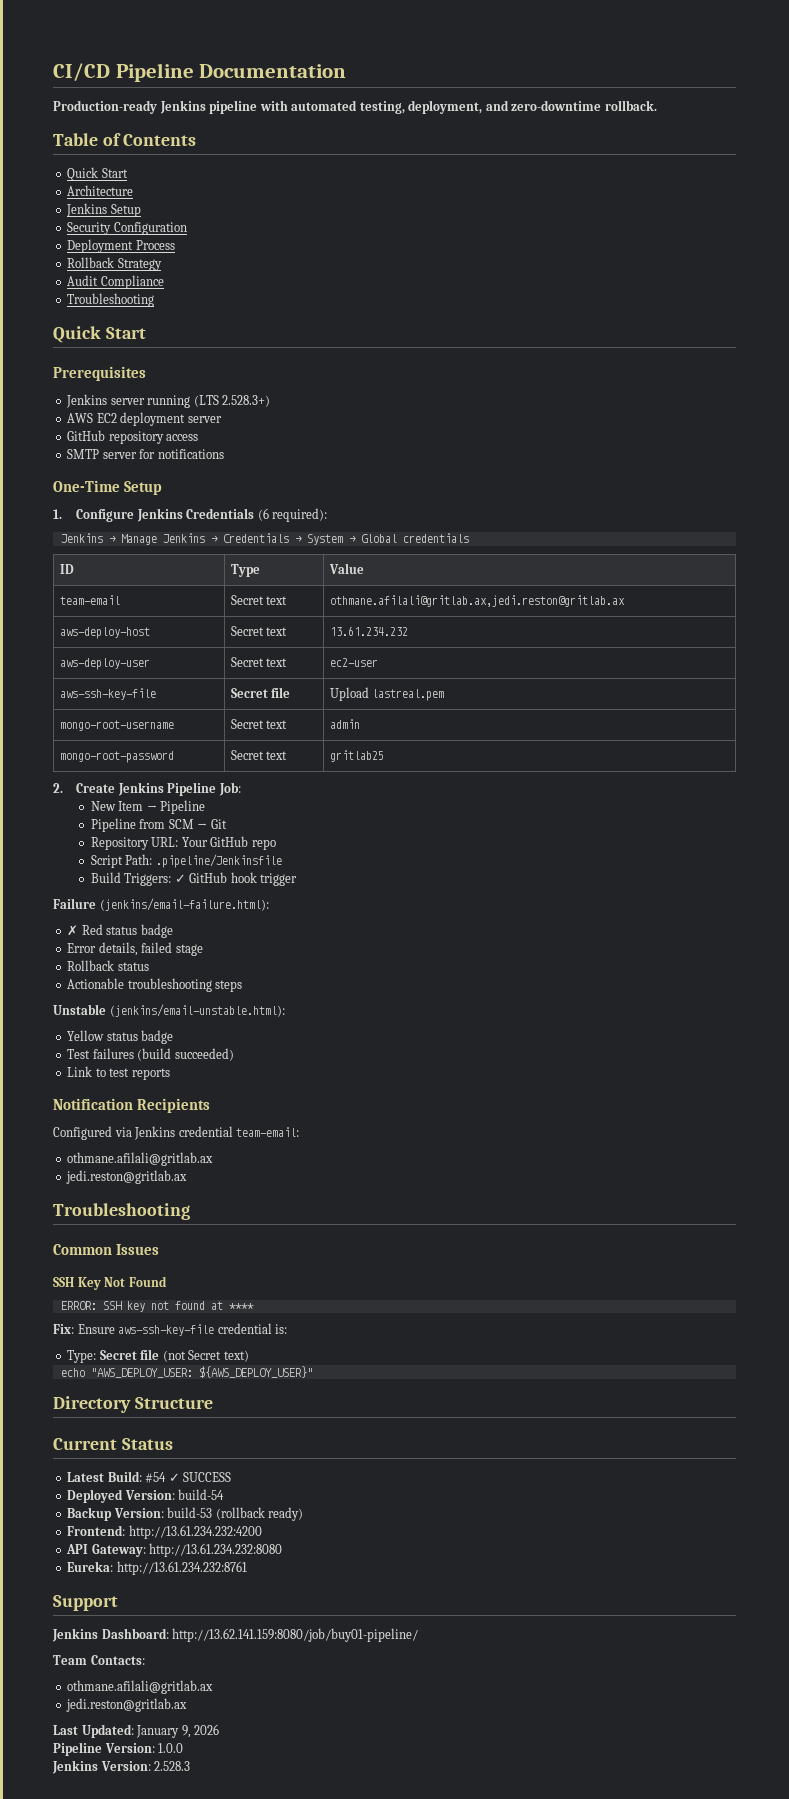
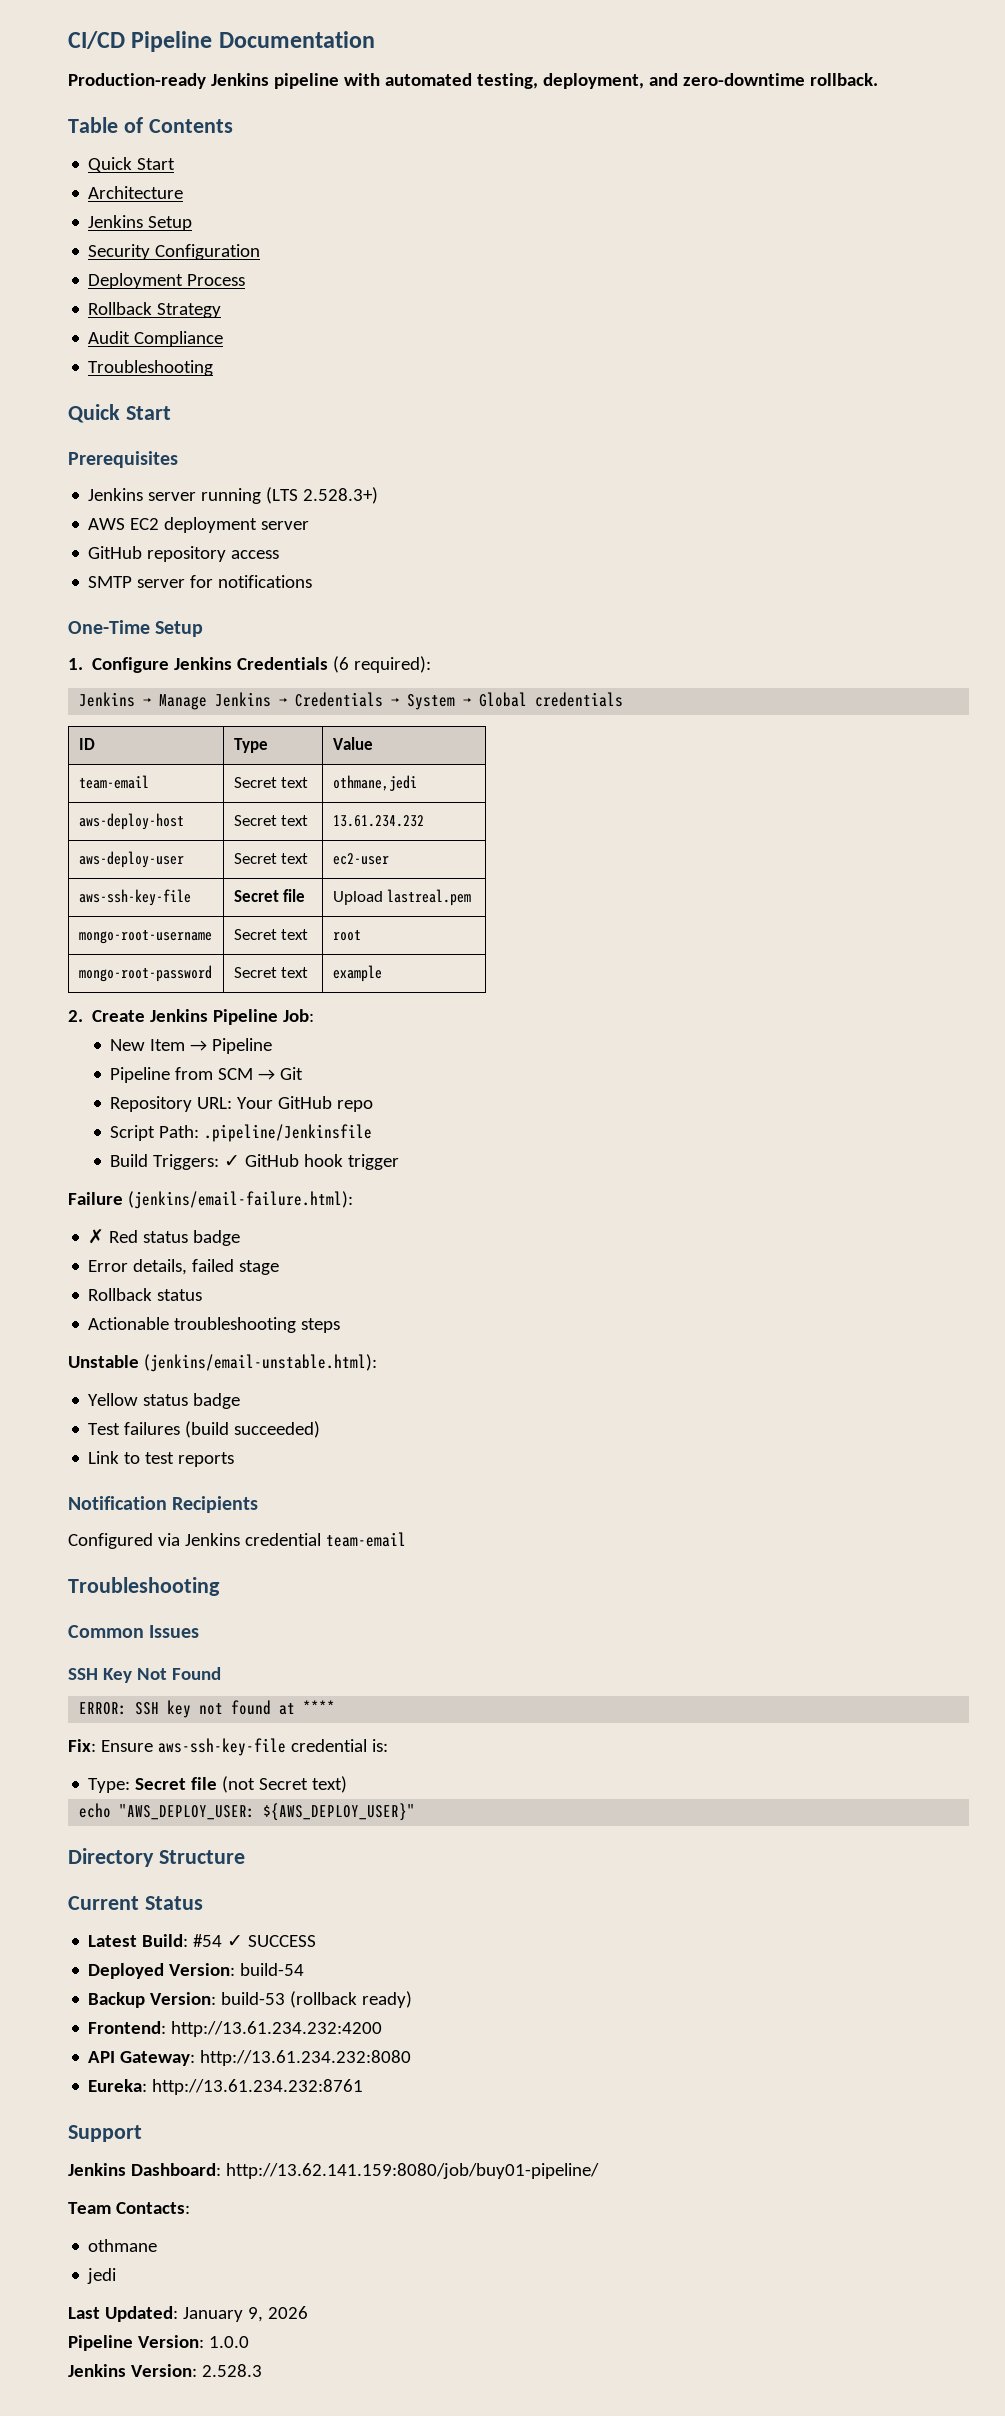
- team-email | Secret text | othmane.afilali@gritlab.ax,jedi.reston@gritlab.ax
+ team-email | Secret text | othmane,jedi
- mongo-root-username | Secret text | admin
+ mongo-root-username | Secret text | root
- mongo-root-password | Secret text | gritlab25
+ mongo-root-password | Secret text | example
- Configured via Jenkins credential team-email:
- othmane.afilali@gritlab.ax
- jedi.reston@gritlab.ax
+ Configured via Jenkins credential team-email
  Team Contacts:
- othmane.afilali@gritlab.ax
- jedi.reston@gritlab.ax
+ othmane
+ jedi

